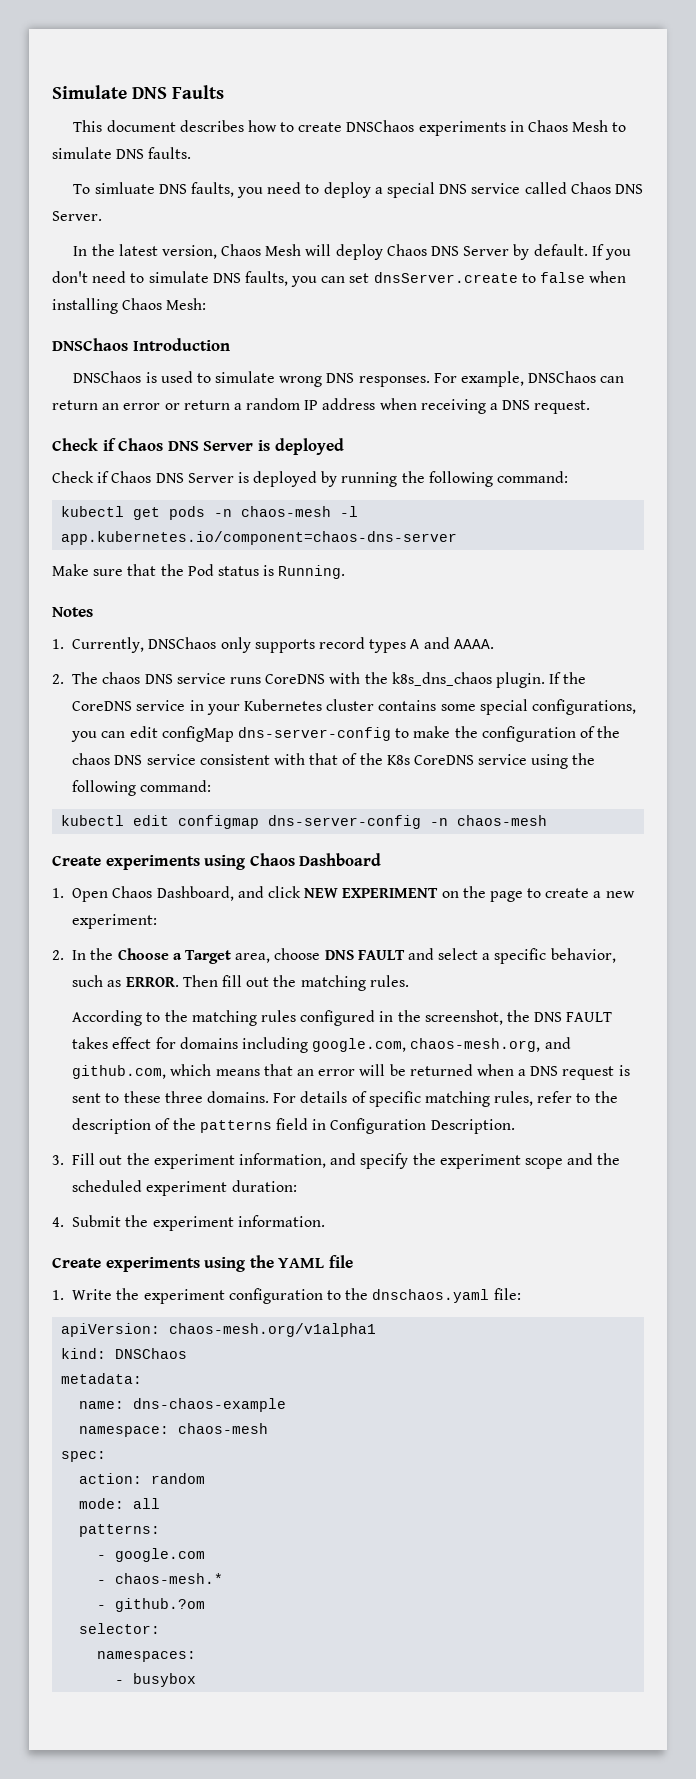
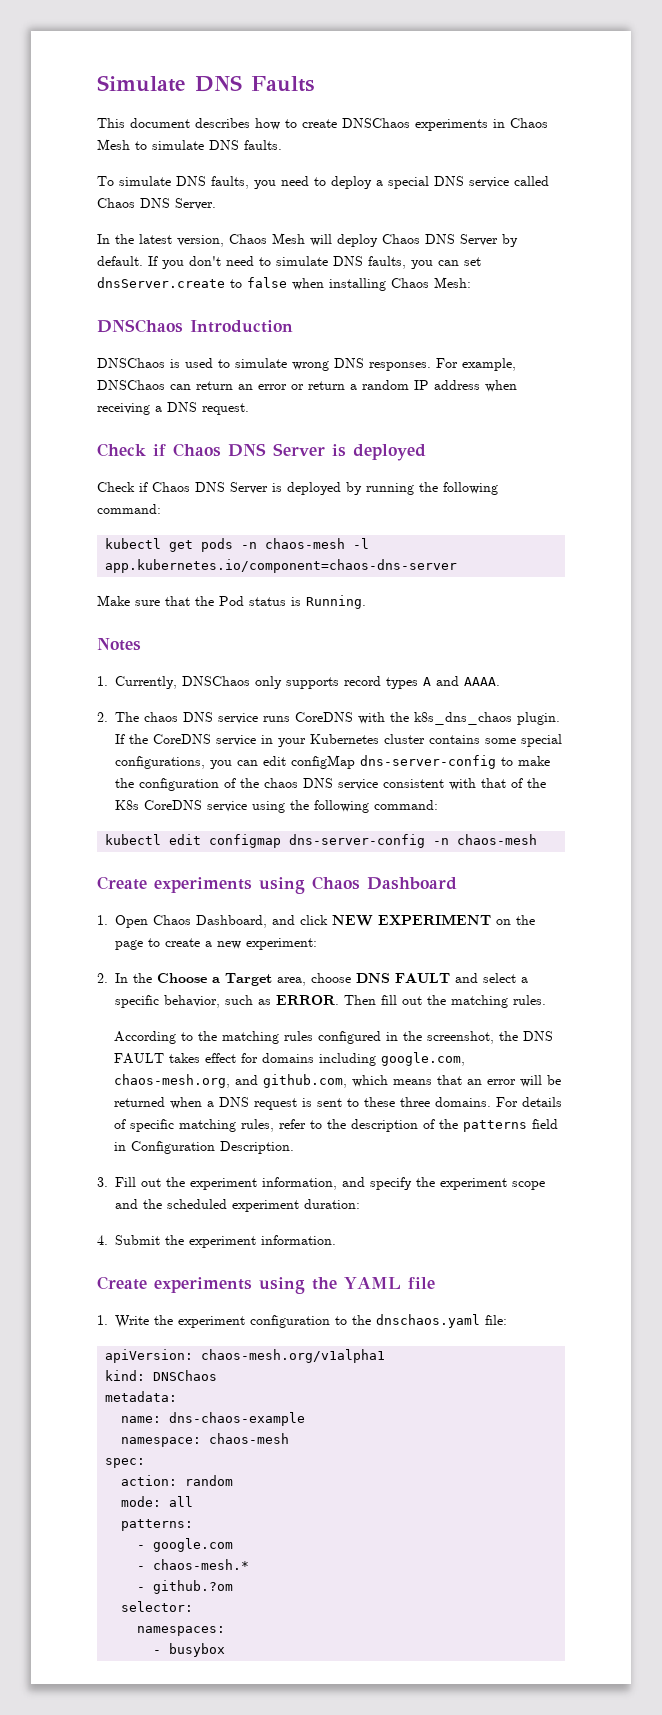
- To simluate DNS faults, you need to deploy a special DNS service called Chaos DNS Server.
+ To simulate DNS faults, you need to deploy a special DNS service called Chaos DNS Server.

